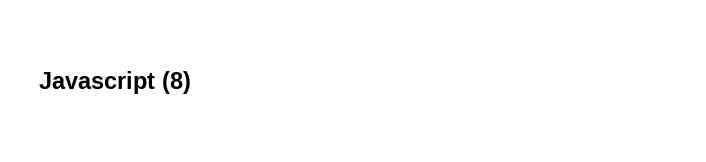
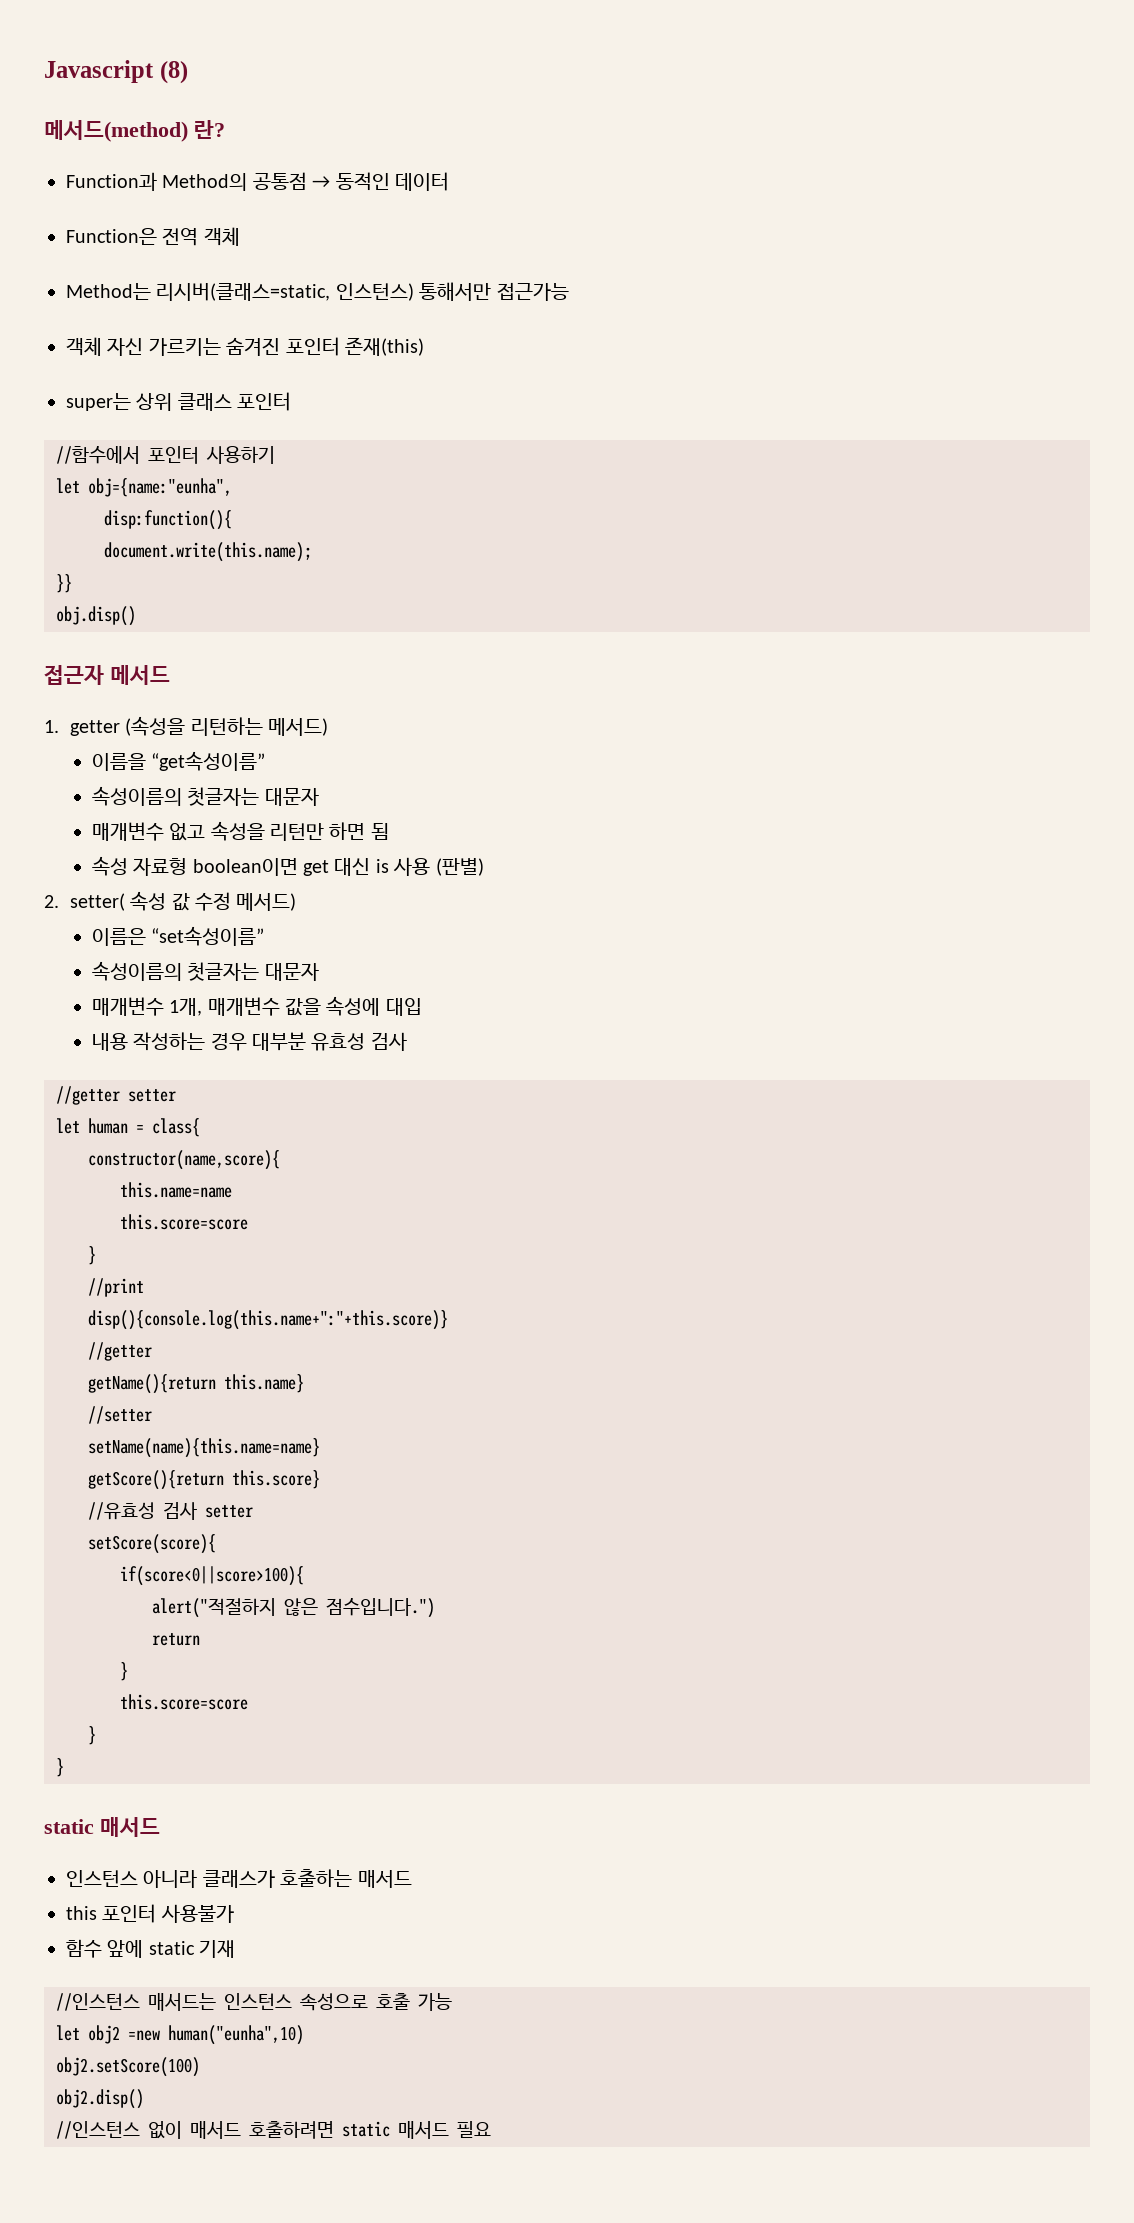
+ 메서드(method) 란?
+ Function과 Method의 공통점 → 동적인 데이터
+ Function은 전역 객체
+ Method는 리시버(클래스=static, 인스턴스) 통해서만 접근가능
+ 객체 자신 가르키는 숨겨진 포인터 존재(this)
+ super는 상위 클래스 포인터
+ //함수에서 포인터 사용하기
+ let obj={name:"eunha",
+ disp:function(){
+ document.write(this.name);
+ }}
+ obj.disp()
+ 접근자 메서드
+ 1. getter (속성을 리턴하는 메서드)
+ 이름을 “get속성이름”
+ 속성이름의 첫글자는 대문자
+ 매개변수 없고 속성을 리턴만 하면 됨
+ 속성 자료형 boolean이면 get 대신 is 사용 (판별)
+ 2. setter( 속성 값 수정 메서드)
+ 이름은 “set속성이름”
+ 속성이름의 첫글자는 대문자
+ 매개변수 1개, 매개변수 값을 속성에 대입
+ 내용 작성하는 경우 대부분 유효성 검사
+ //getter setter
+ let human = class{
+ constructor(name,score){
+ this.name=name
+ this.score=score
+ }
+ //print
+ disp(){console.log(this.name+":"+this.score)}
+ //getter
+ getName(){return this.name}
+ //setter
+ setName(name){this.name=name}
+ getScore(){return this.score}
+ //유효성 검사 setter
+ setScore(score){
+ if(score<0||score>100){
+ alert("적절하지 않은 점수입니다.")
+ return
+ }
+ this.score=score
+ }
+ }
+ static 매서드
+ 인스턴스 아니라 클래스가 호출하는 매서드
+ this 포인터 사용불가
+ 함수 앞에 static 기재
+ //인스턴스 매서드는 인스턴스 속성으로 호출 가능
+ let obj2 =new human("eunha",10)
+ obj2.setScore(100)
+ obj2.disp()
+ //인스턴스 없이 매서드 호출하려면 static 매서드 필요

